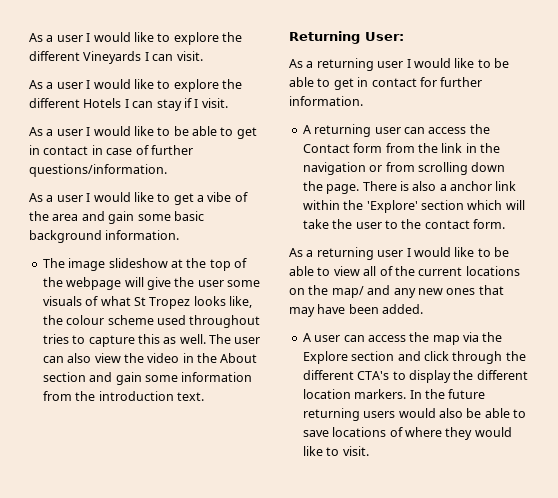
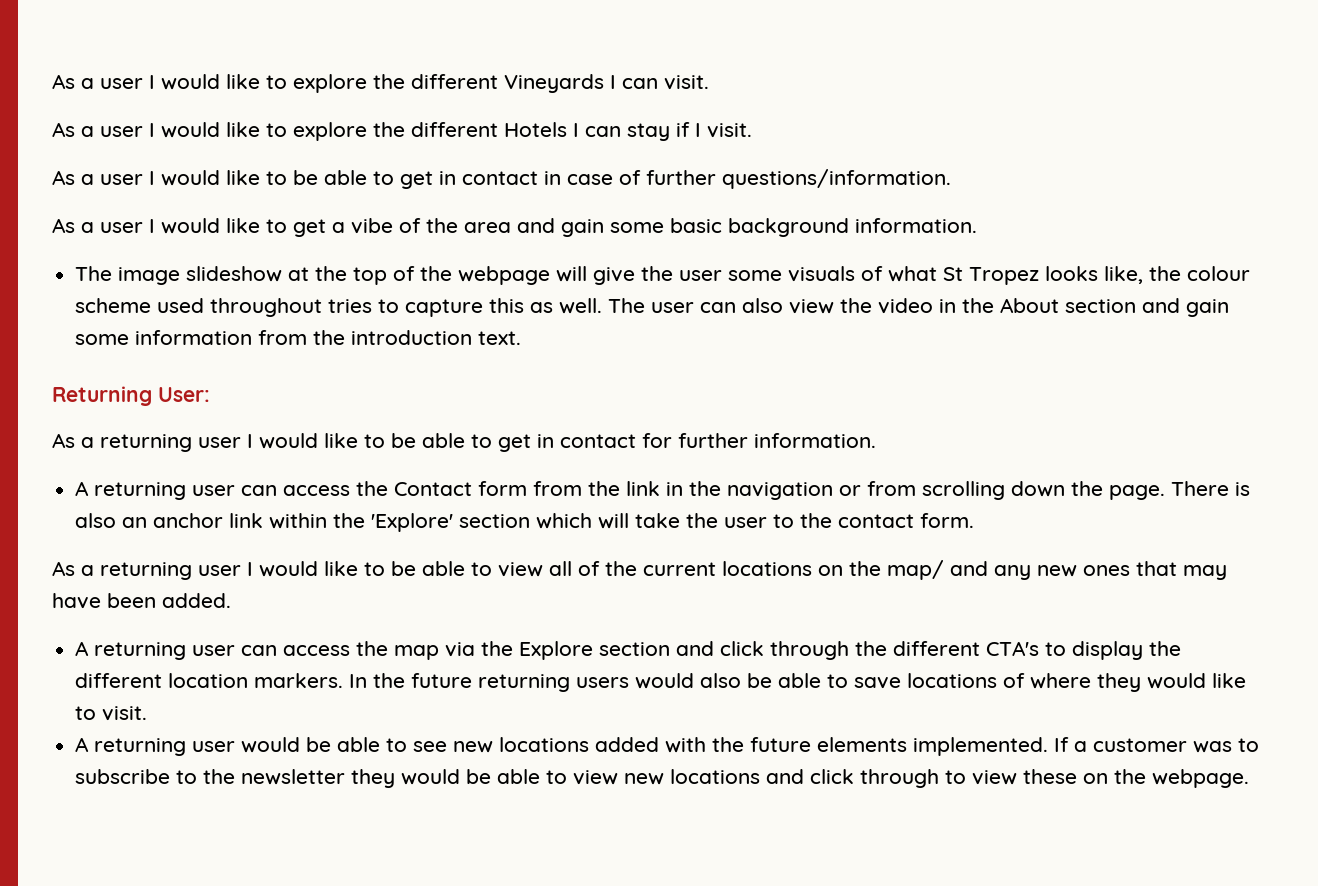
- There is also a anchor link within the 'Explore' section which will take the user to the contact form.
+ There is also an anchor link within the 'Explore' section which will take the user to the contact form.
- A user can access the map via the Explore section and click through the different CTA's to display the different location markers.
+ A returning user can access the map via the Explore section and click through the different CTA's to display the different location markers.
+ A returning user would be able to see new locations added with the future elements implemented. If a customer was to subscribe to the newsletter they would be able to view new locations and click through to view these on the webpage.

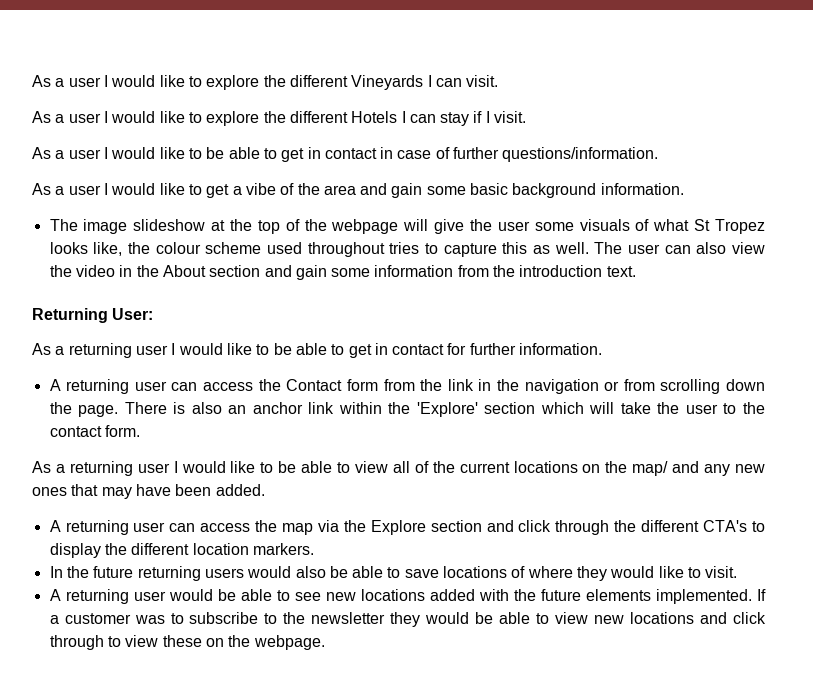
- A returning user can access the map via the Explore section and click through the different CTA's to display the different location markers. In the future returning users would also be able to save locations of where they would like to visit.
+ A returning user can access the map via the Explore section and click through the different CTA's to display the different location markers.
+ In the future returning users would also be able to save locations of where they would like to visit.

